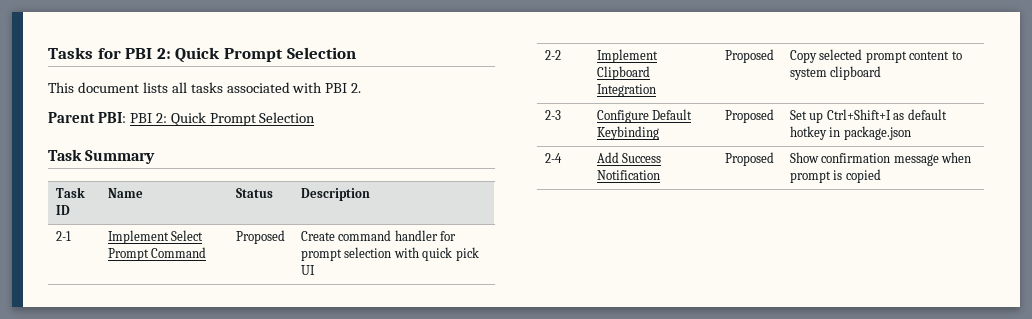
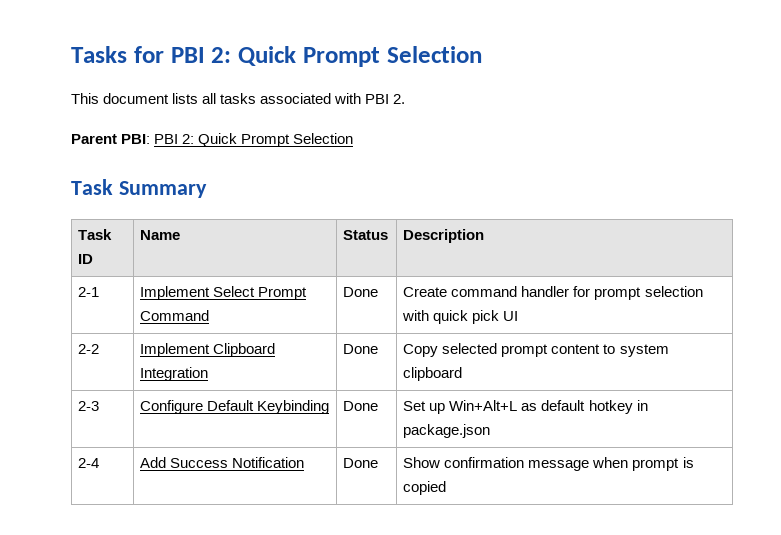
- 2-1 | Implement Select Prompt Command | Proposed | Create command handler for prompt selection with quick pick UI
+ 2-1 | Implement Select Prompt Command | Done | Create command handler for prompt selection with quick pick UI
- 2-2 | Implement Clipboard Integration | Proposed | Copy selected prompt content to system clipboard
+ 2-2 | Implement Clipboard Integration | Done | Copy selected prompt content to system clipboard
- 2-3 | Configure Default Keybinding | Proposed | Set up Ctrl+Shift+I as default hotkey in package.json
+ 2-3 | Configure Default Keybinding | Done | Set up Win+Alt+L as default hotkey in package.json
- 2-4 | Add Success Notification | Proposed | Show confirmation message when prompt is copied
+ 2-4 | Add Success Notification | Done | Show confirmation message when prompt is copied

